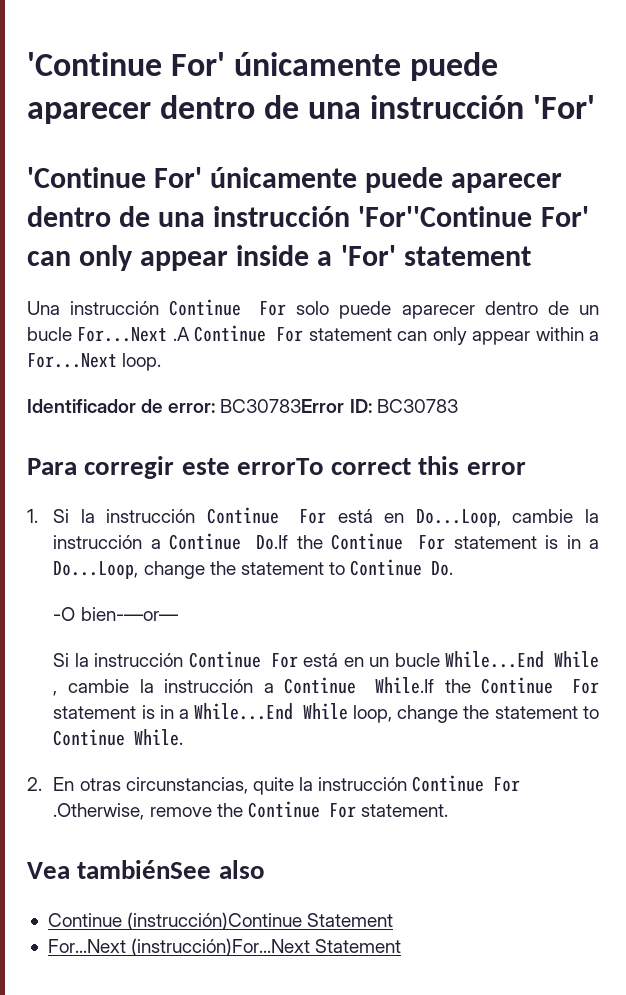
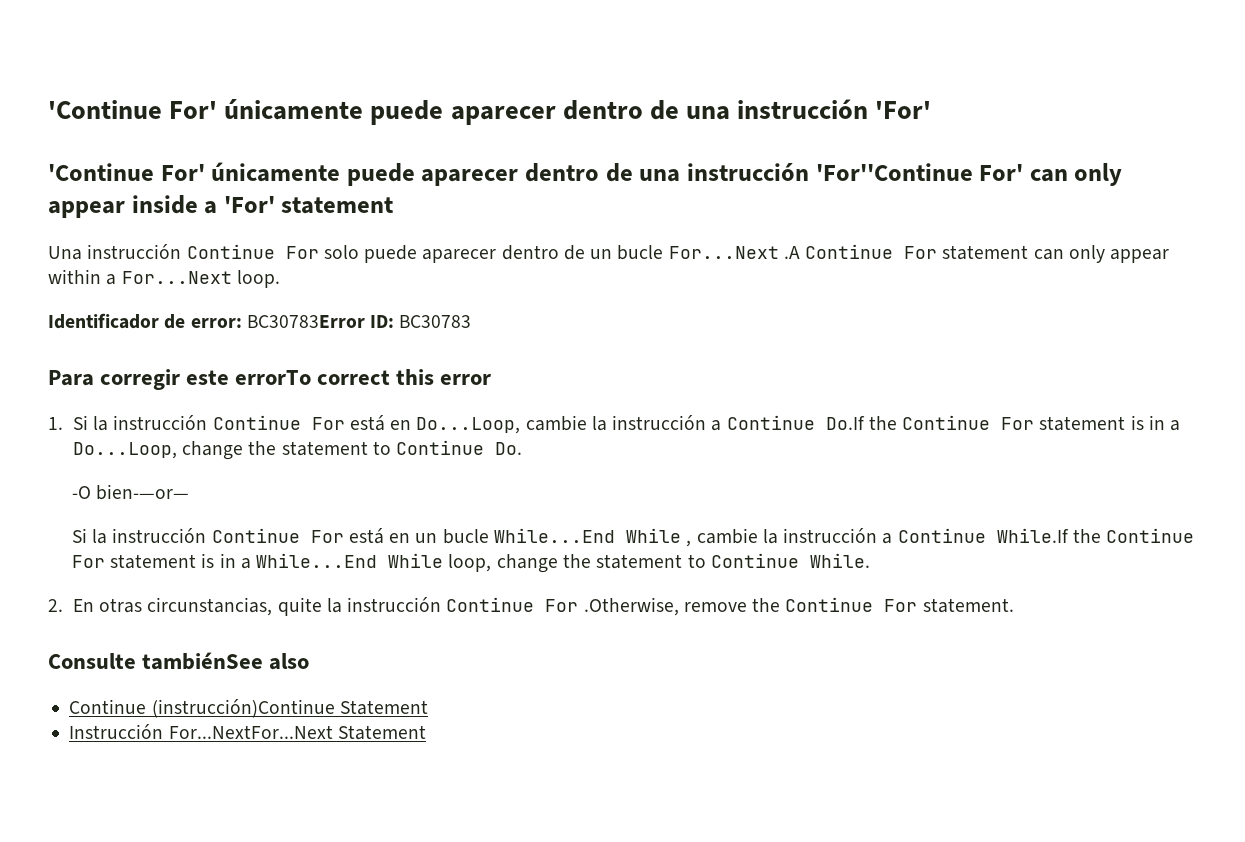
- Vea tambiénSee also
+ Consulte tambiénSee also
- For...Next (instrucción)For...Next Statement
+ Instrucción For...NextFor...Next Statement

